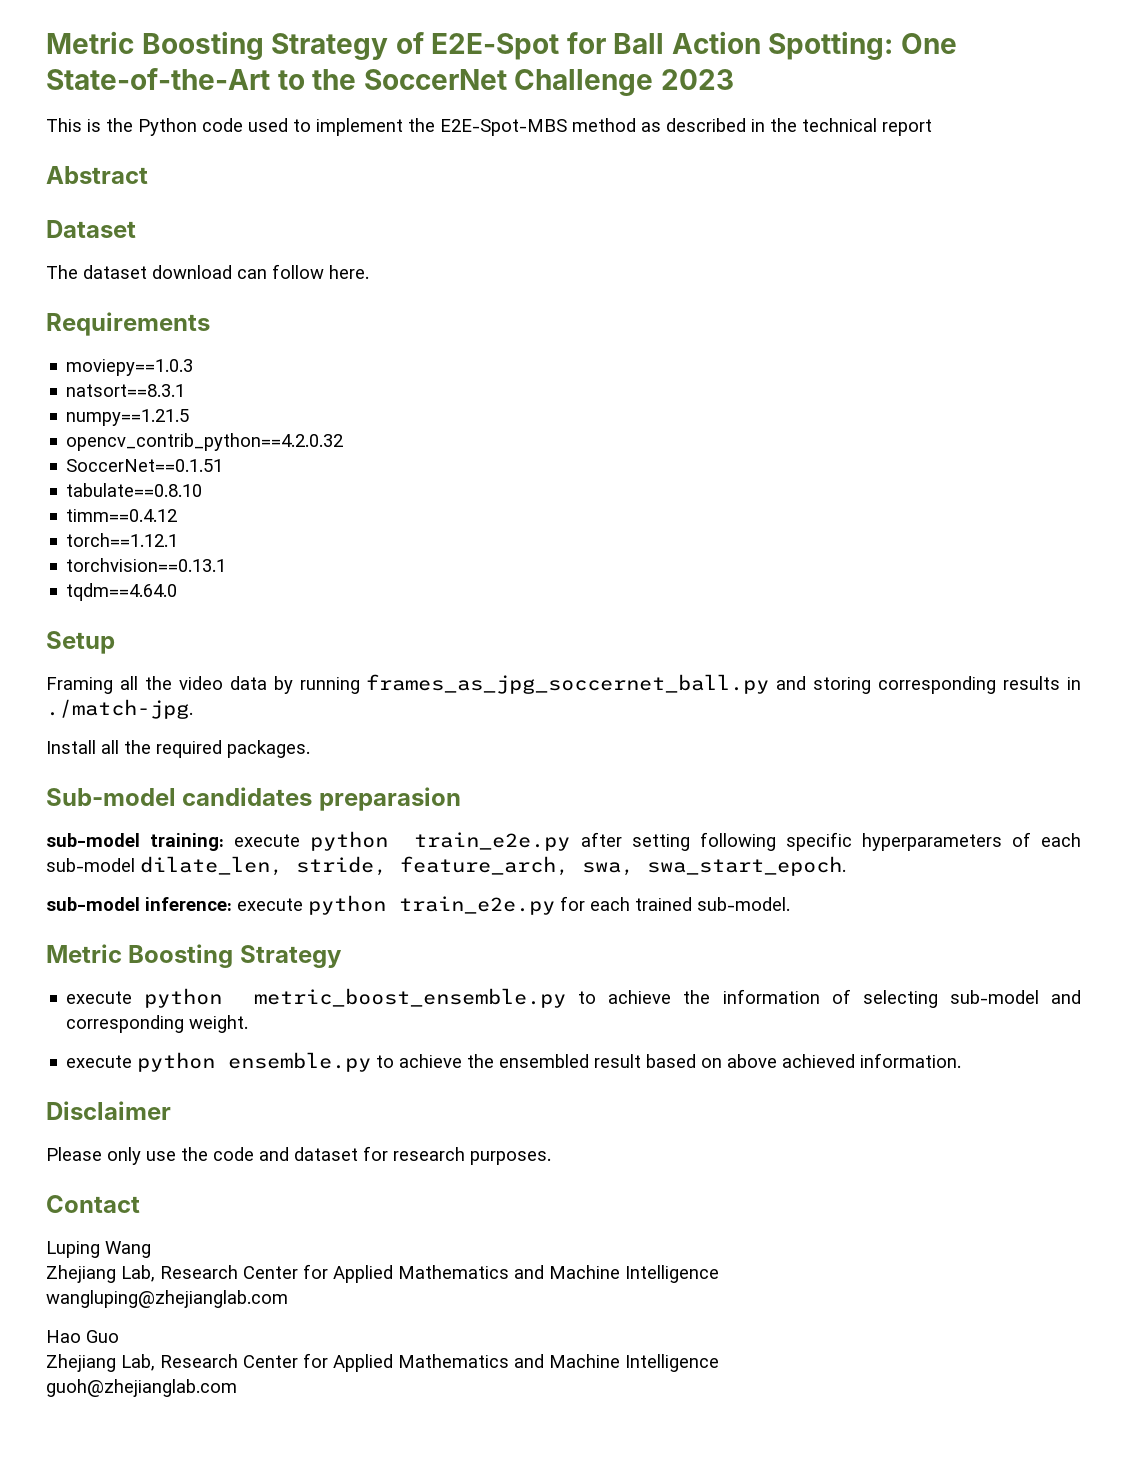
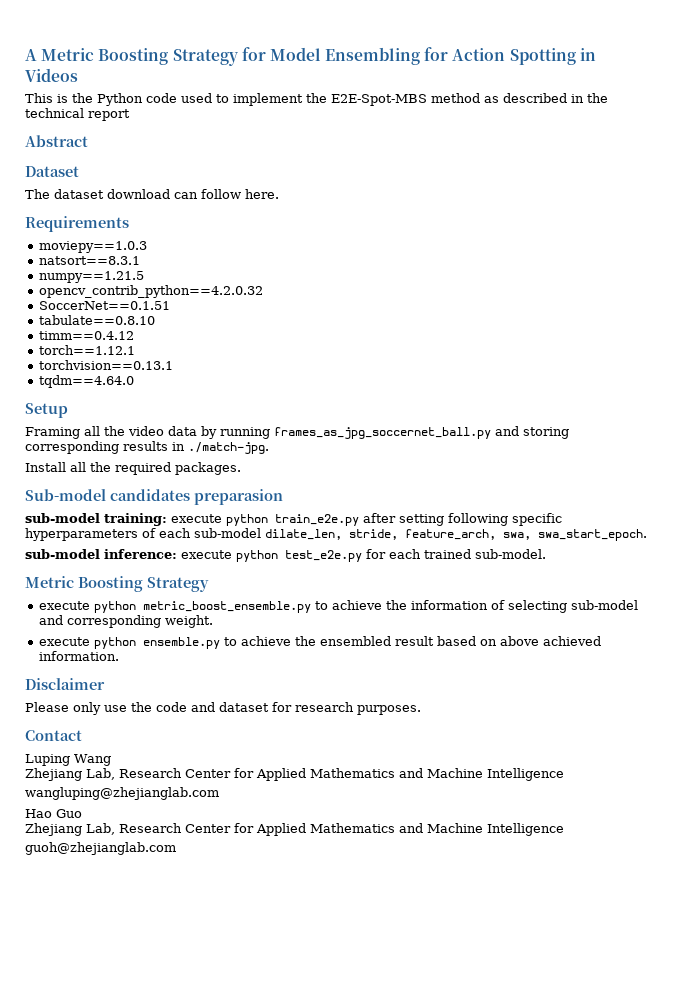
- Metric Boosting Strategy of E2E-Spot for Ball Action Spotting: One State-of-the-Art to the SoccerNet Challenge 2023
+ A Metric Boosting Strategy for Model Ensembling for Action Spotting in Videos
- sub-model inference: execute python train_e2e.py for each trained sub-model.
+ sub-model inference: execute python test_e2e.py for each trained sub-model.

